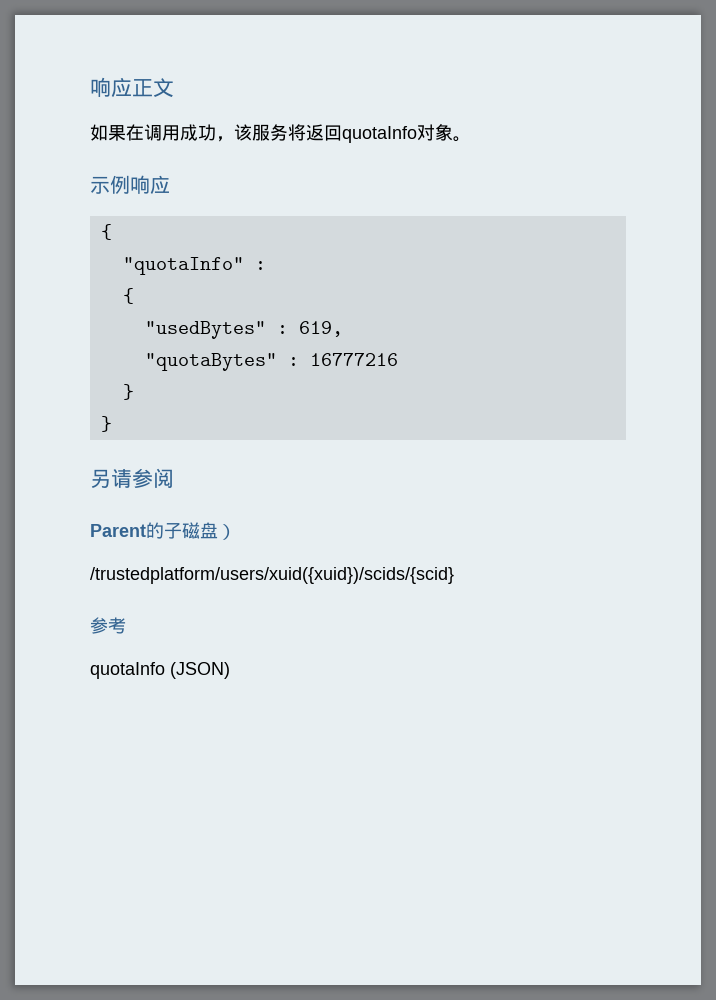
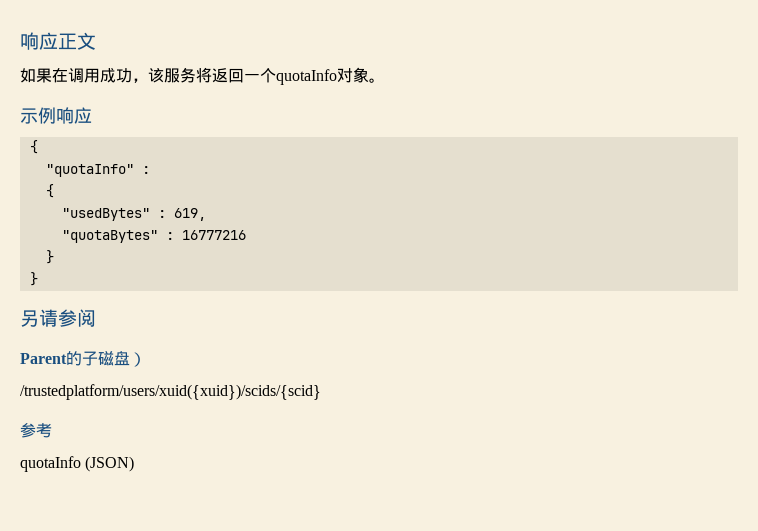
- 如果在调用成功，该服务将返回quotaInfo对象。
+ 如果在调用成功，该服务将返回一个quotaInfo对象。

